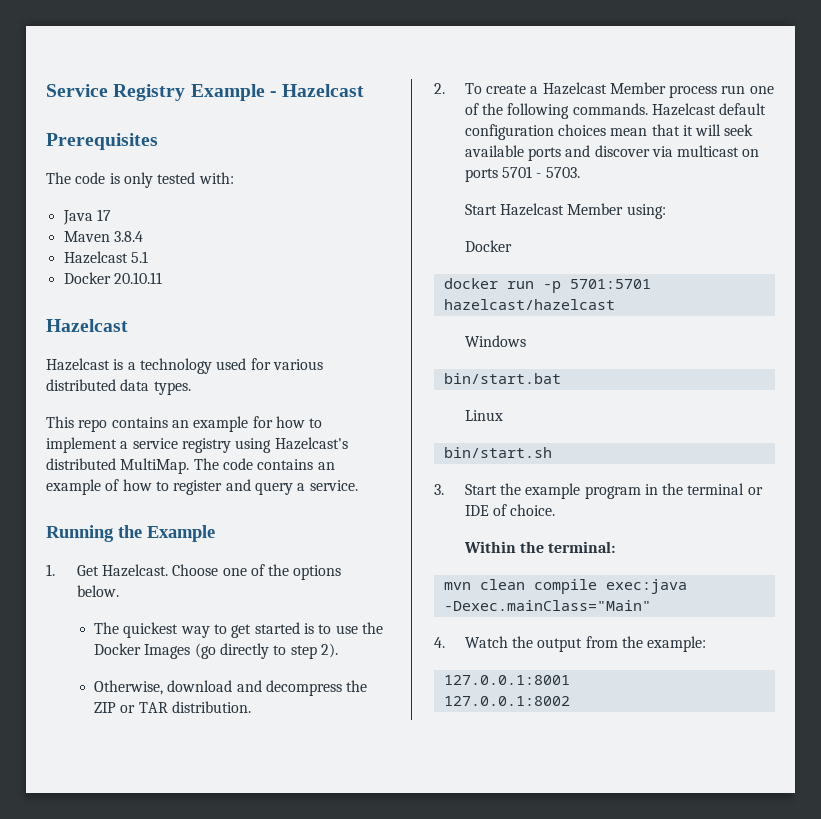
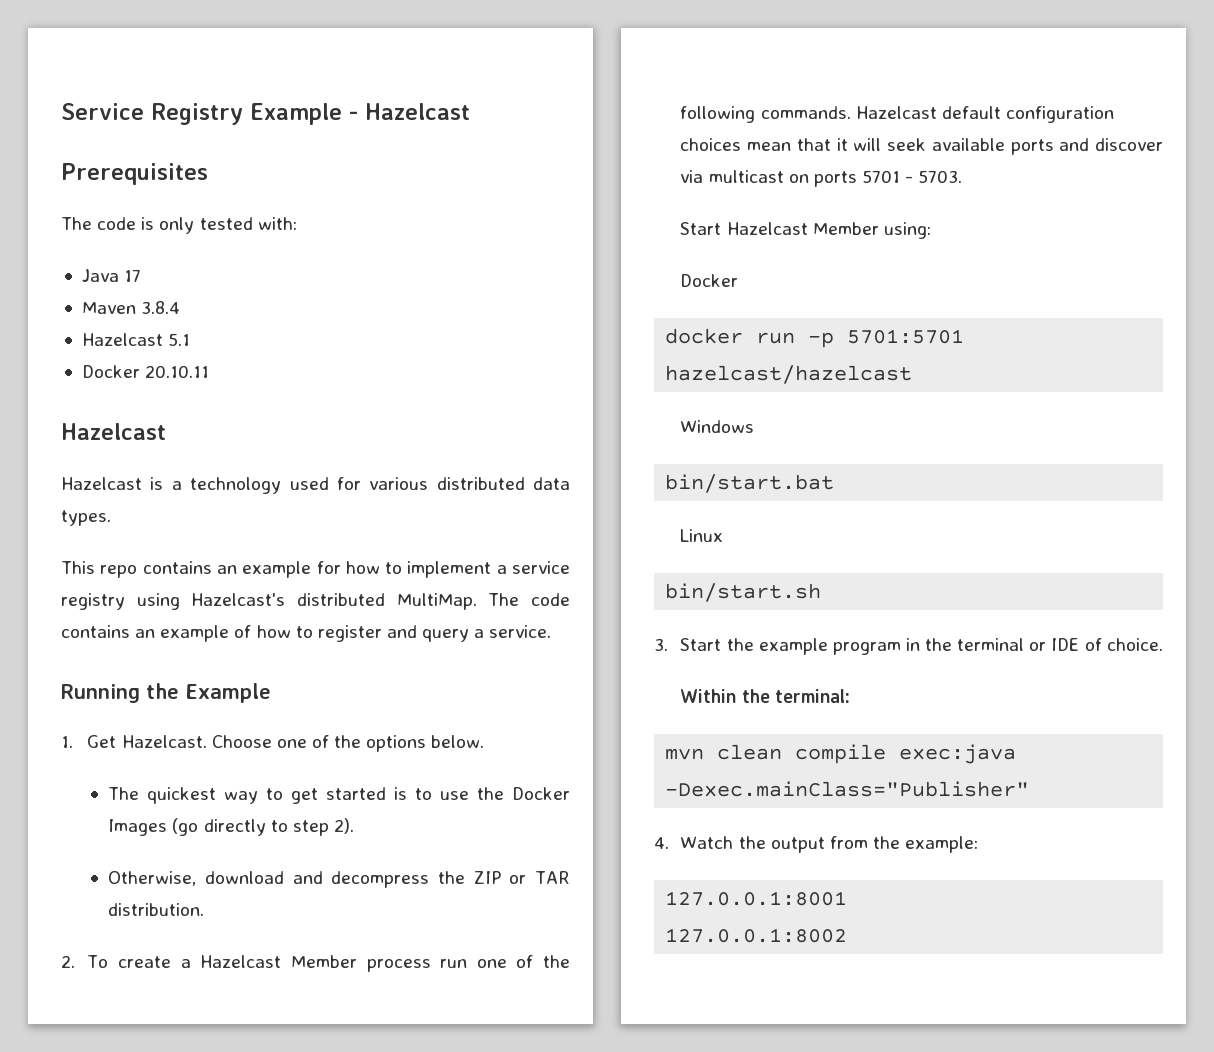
- mvn clean compile exec:java -Dexec.mainClass="Main"
+ mvn clean compile exec:java -Dexec.mainClass="Publisher"

